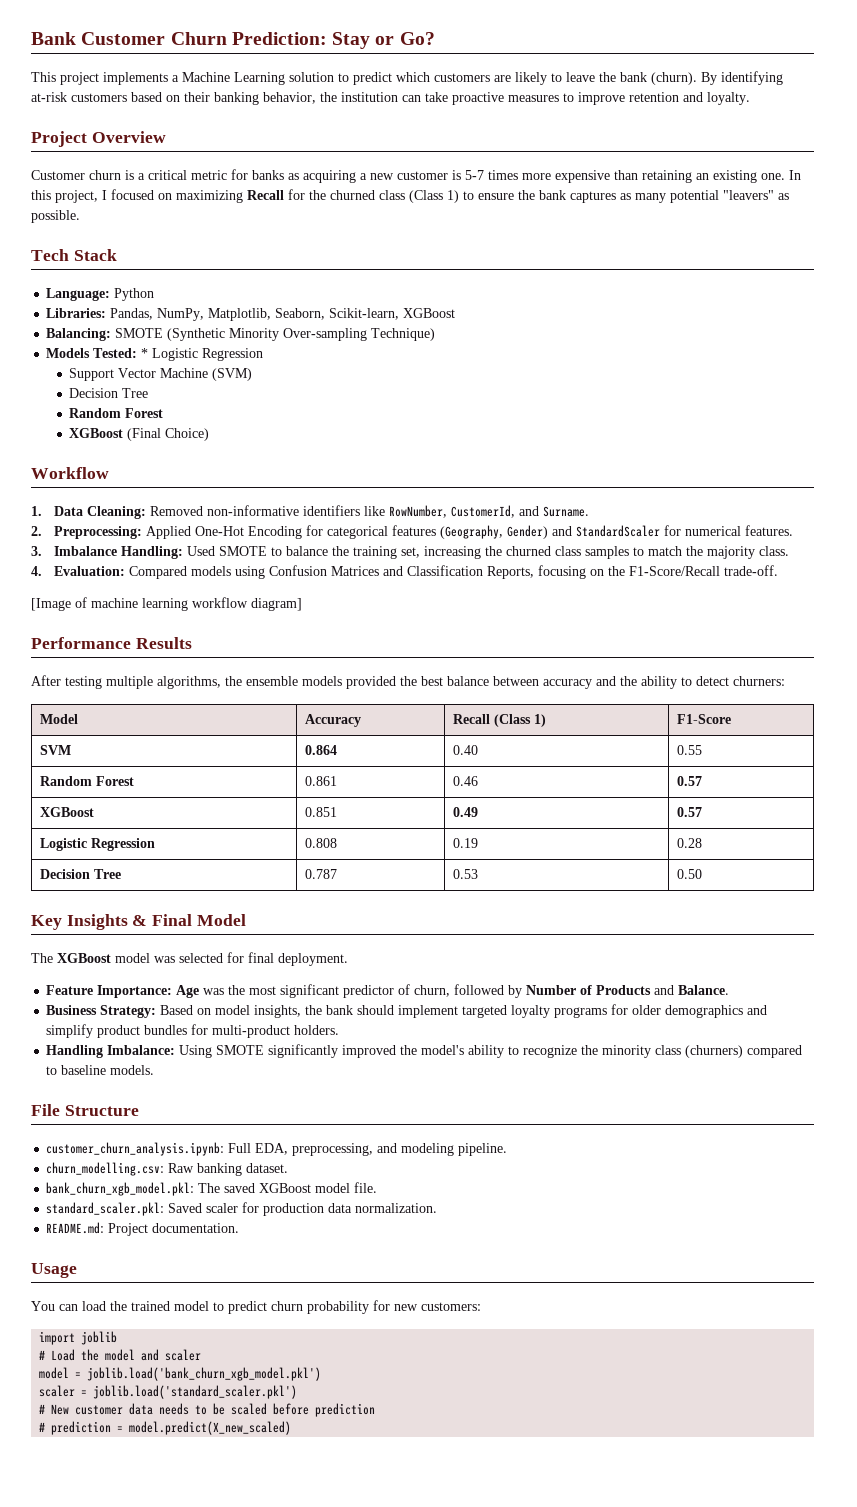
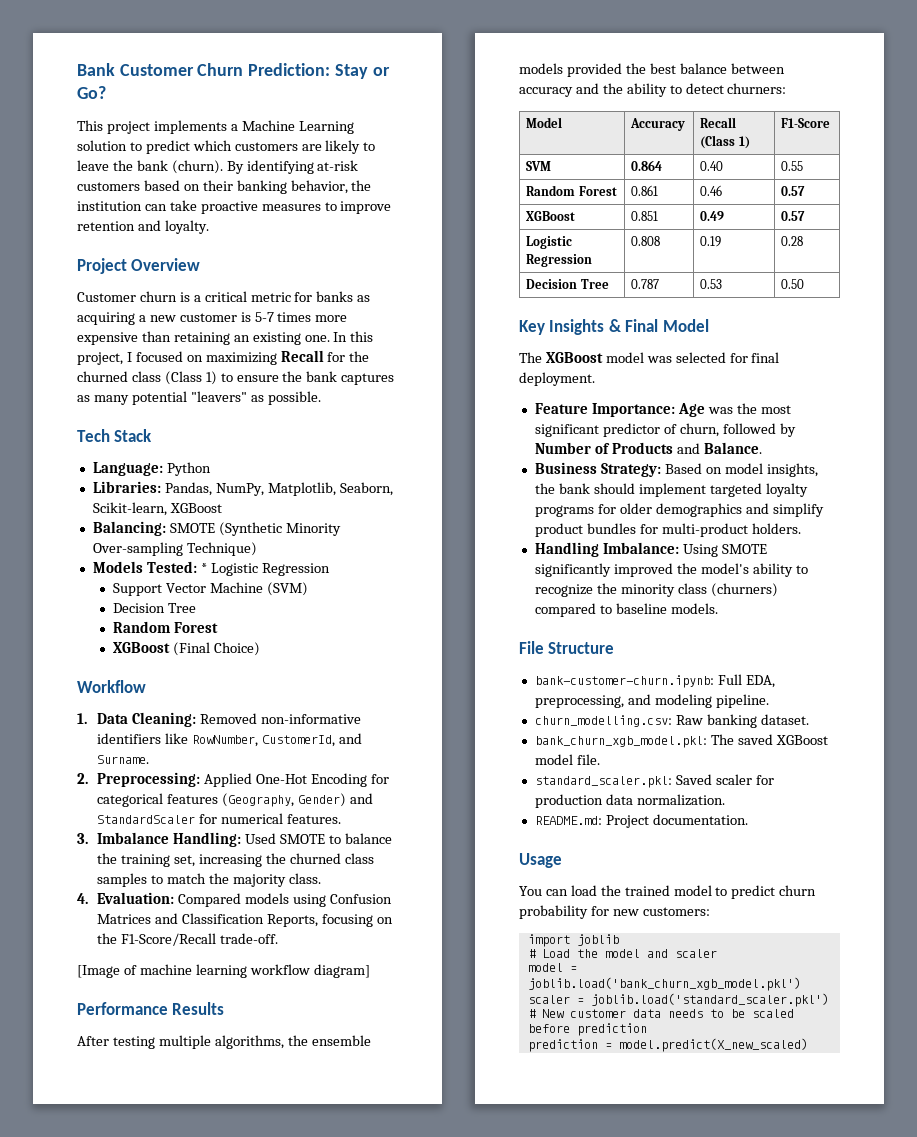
- customer_churn_analysis.ipynb: Full EDA, preprocessing, and modeling pipeline.
+ bank-customer-churn.ipynb: Full EDA, preprocessing, and modeling pipeline.
- # prediction = model.predict(X_new_scaled)
+ prediction = model.predict(X_new_scaled)

